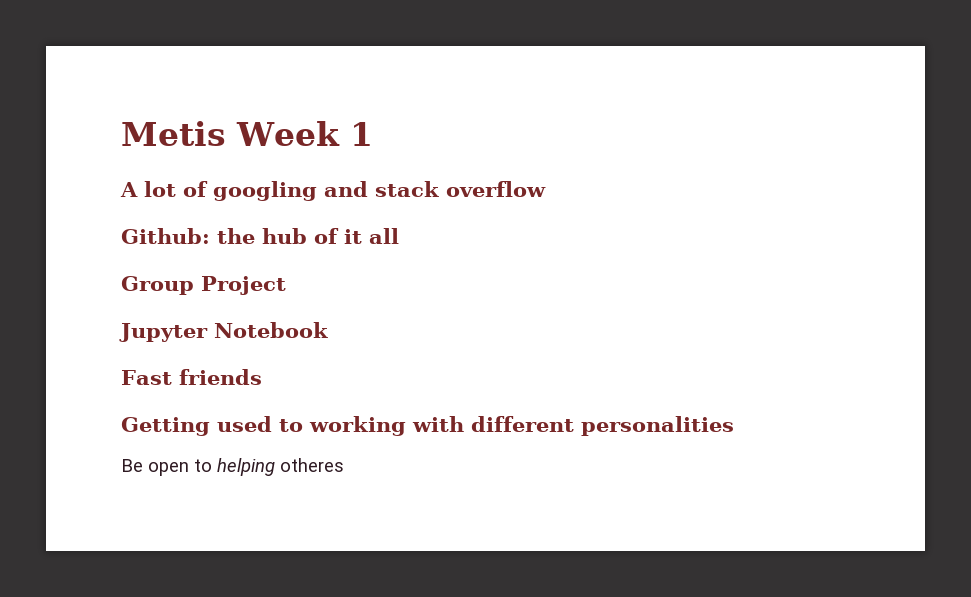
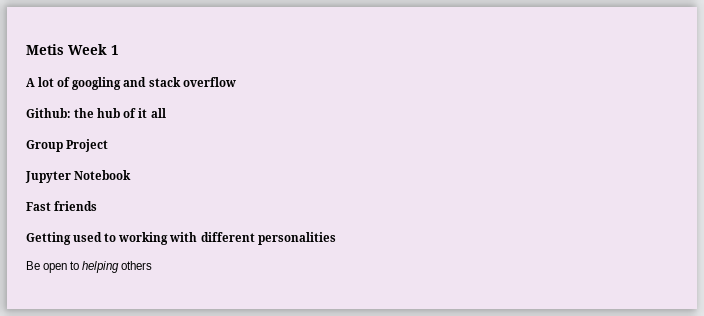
- Be open to helping otheres
+ Be open to helping others

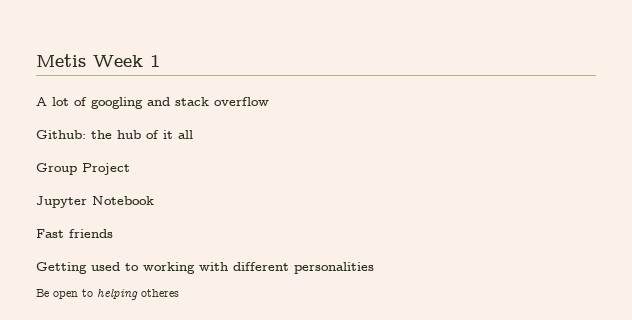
- Be open to helping others
+ Be open to helping otheres

